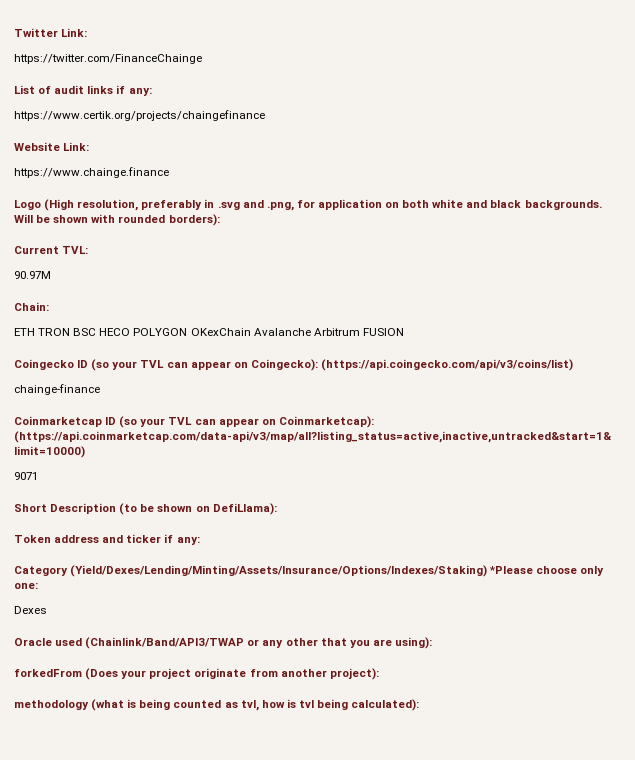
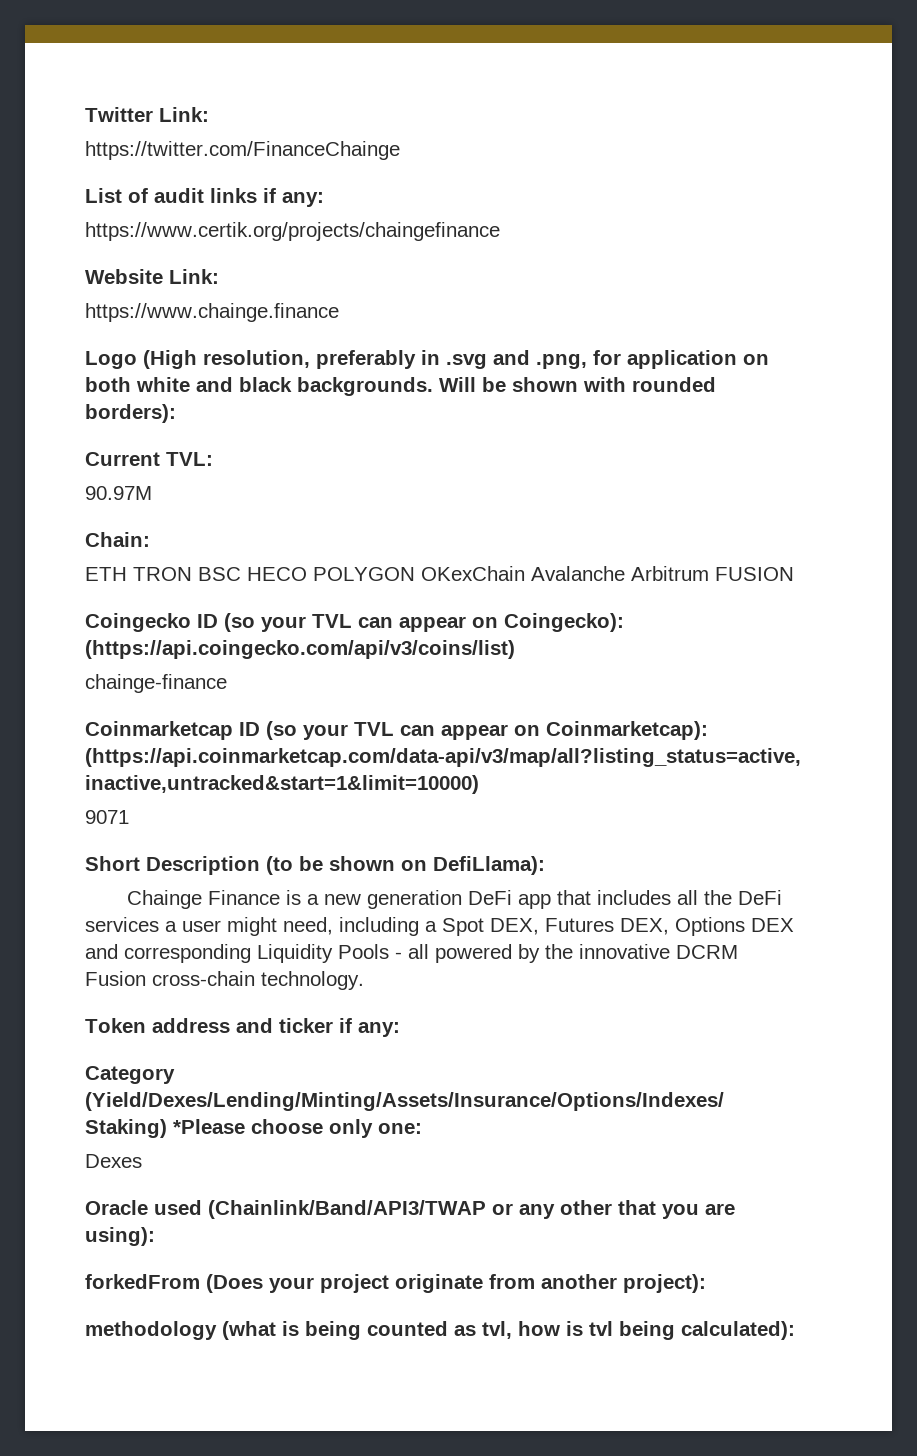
+ Chainge Finance is a new generation DeFi app that includes all the DeFi services a user might need, including a Spot DEX, Futures DEX, Options DEX and corresponding Liquidity Pools - all powered by the innovative DCRM Fusion cross-chain technology.

